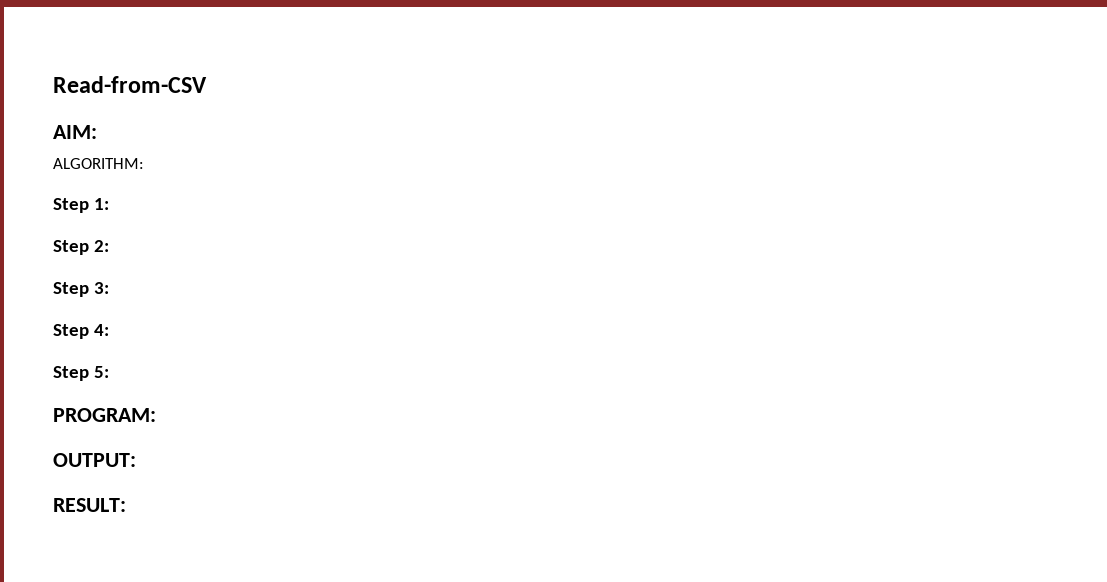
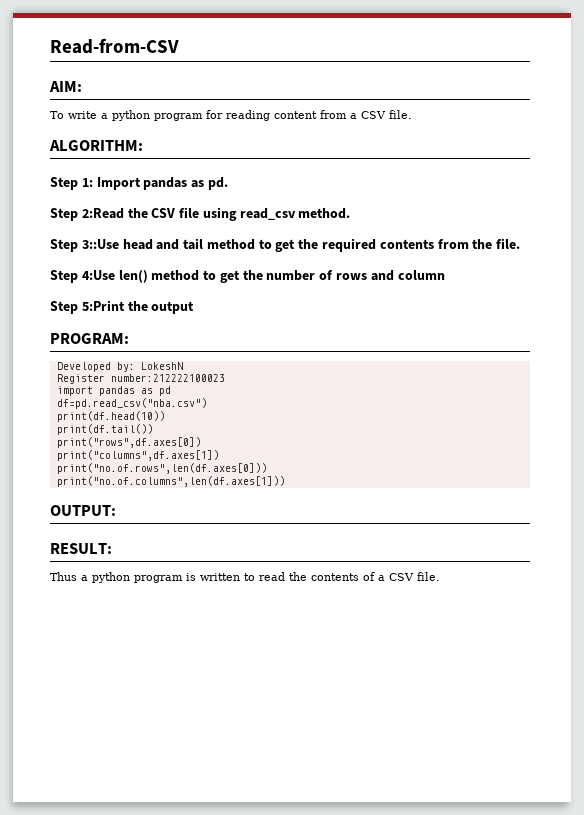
+ To write a python program for reading content from a CSV file.
  ALGORITHM:
- Step 1:
- Step 2:
- Step 3:
- Step 4:
- Step 5:
+ Step 1: Import pandas as pd.
+ Step 2:Read the CSV file using read_csv method.
+ Step 3::Use head and tail method to get the required contents from the file.
+ Step 4:Use len() method to get the number of rows and column
+ Step 5:Print the output
  PROGRAM:
+ Developed by: LokeshN
+ Register number:212222100023
+ import pandas as pd
+ df=pd.read_csv("nba.csv")
+ print(df.head(10))
+ print(df.tail())
+ print("rows",df.axes[0])
+ print("columns",df.axes[1])
+ print("no.of.rows",len(df.axes[0]))
+ print("no.of.columns",len(df.axes[1]))
  OUTPUT:
  RESULT:
+ Thus a python program is written to read the contents of a CSV file.

